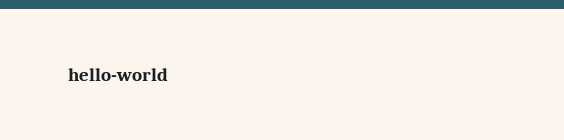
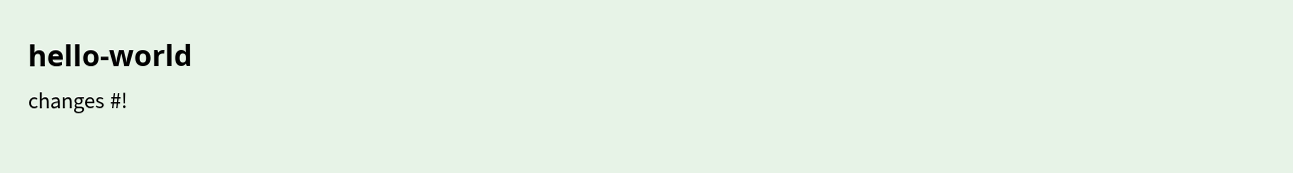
+ changes #!

